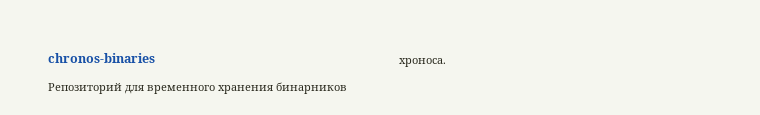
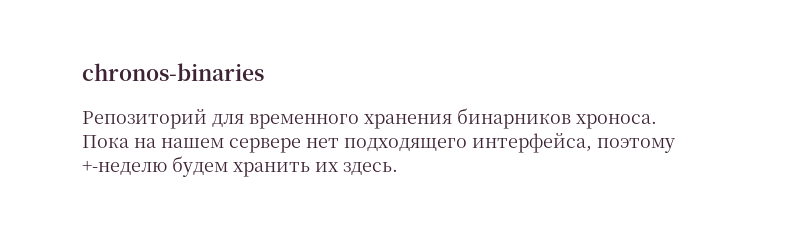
+ Пока на нашем сервере нет подходящего интерфейса, поэтому +-неделю будем хранить их здесь.

